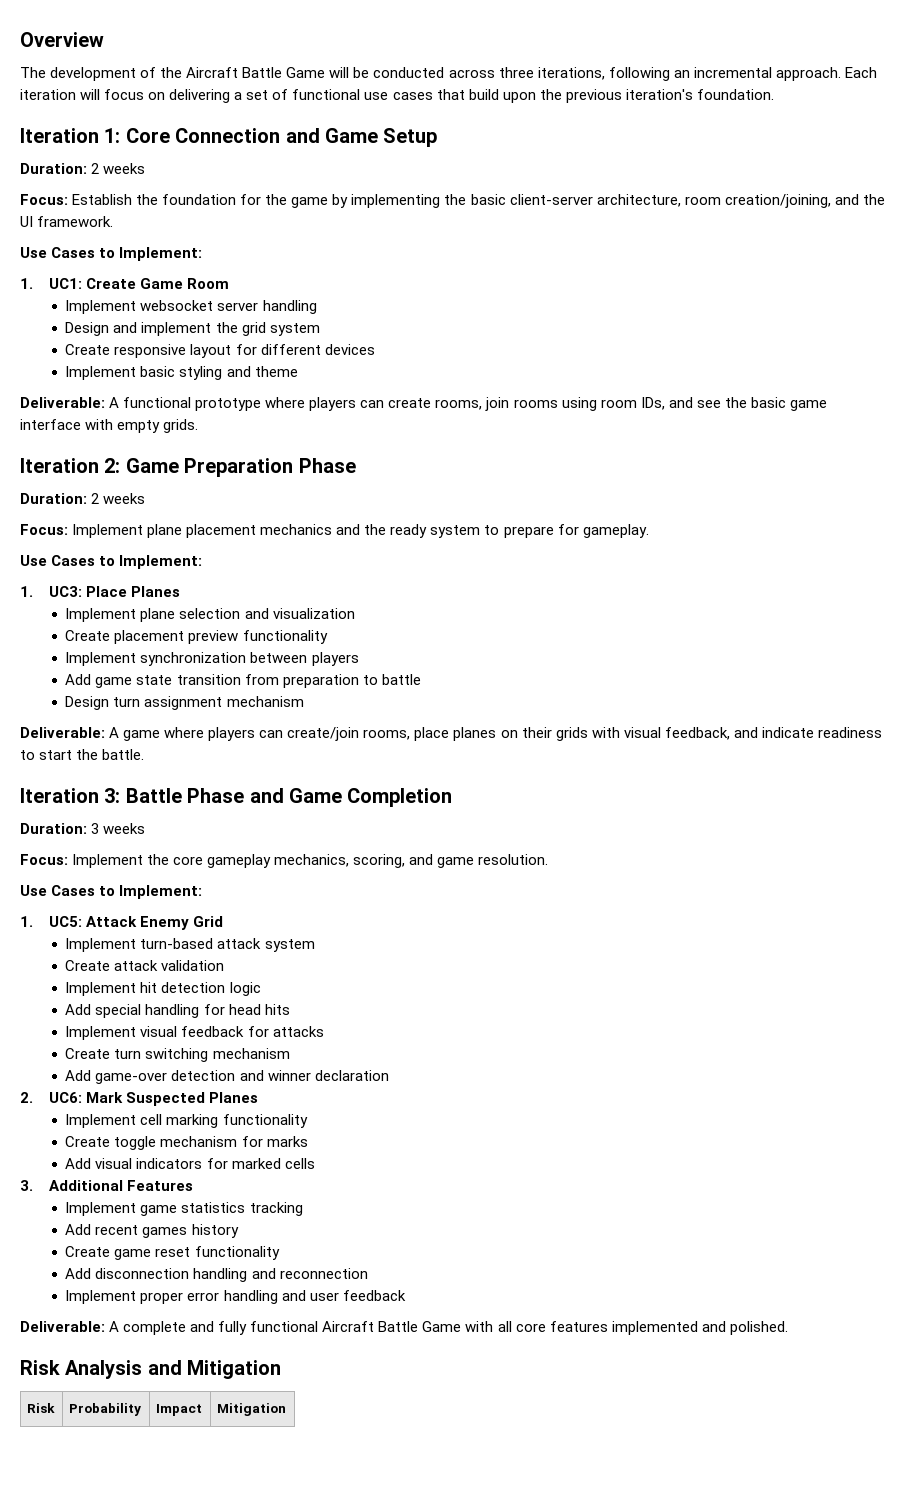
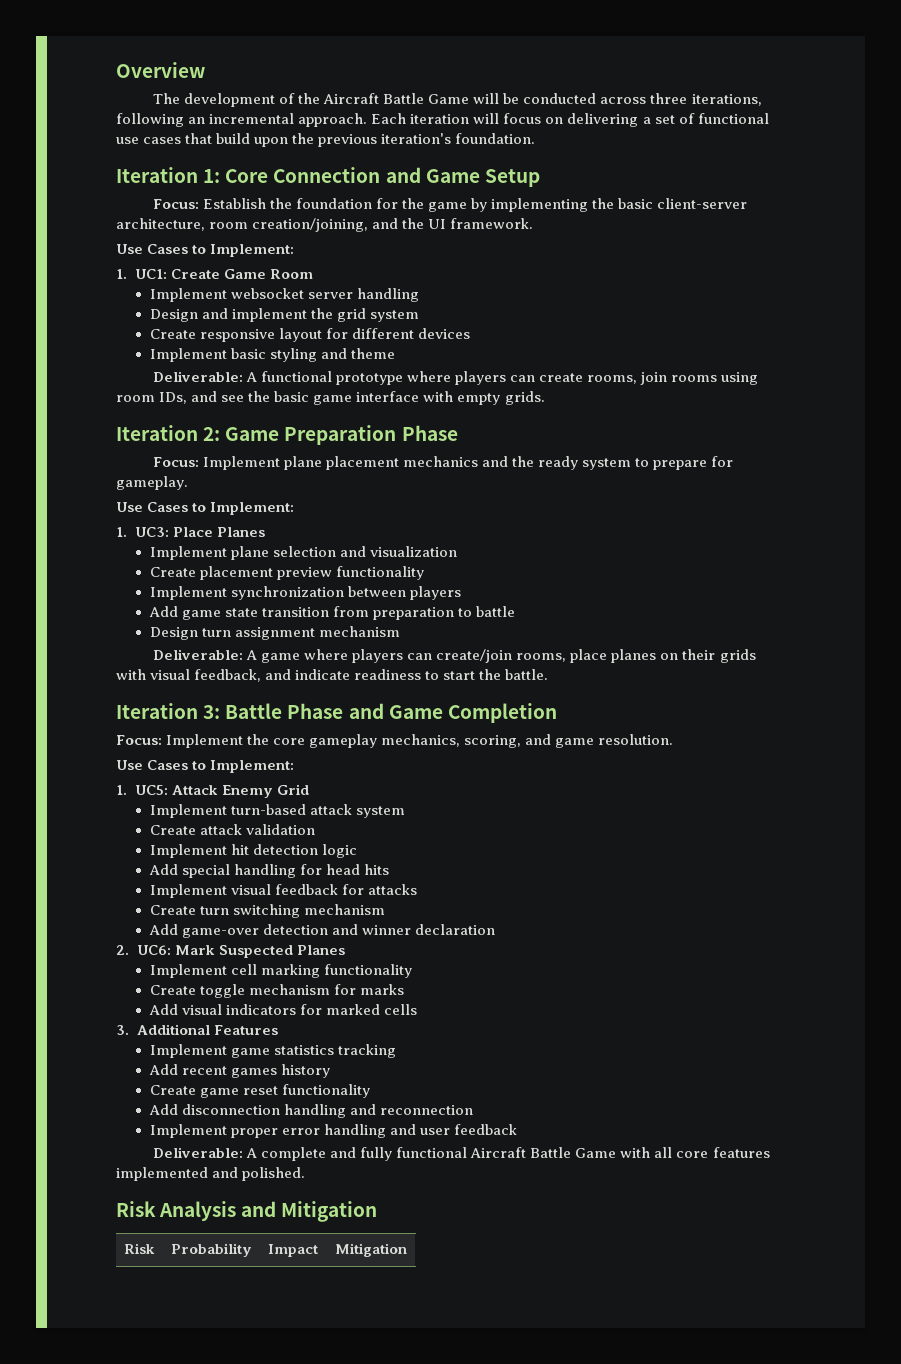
  Iteration 1: Core Connection and Game Setup
- Duration: 2 weeks
  Iteration 2: Game Preparation Phase
- Duration: 2 weeks
- Duration: 3 weeks

